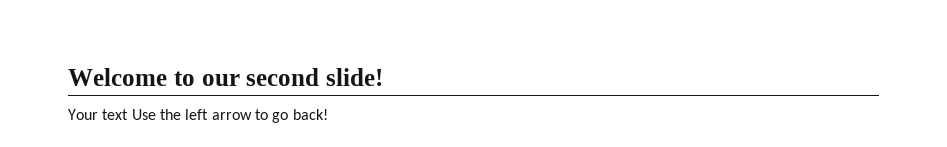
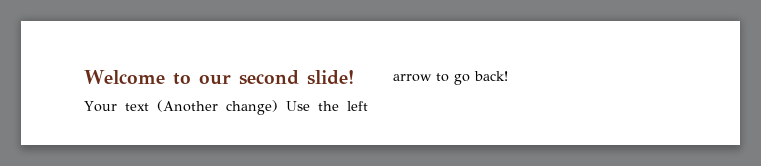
- Your text Use the left arrow to go back!
+ Your text (Another change) Use the left arrow to go back!

